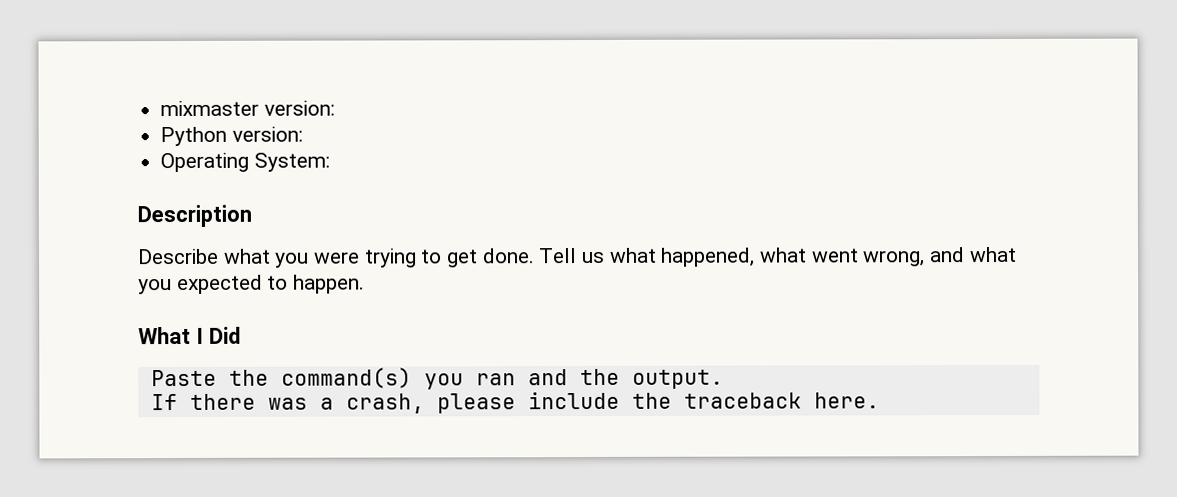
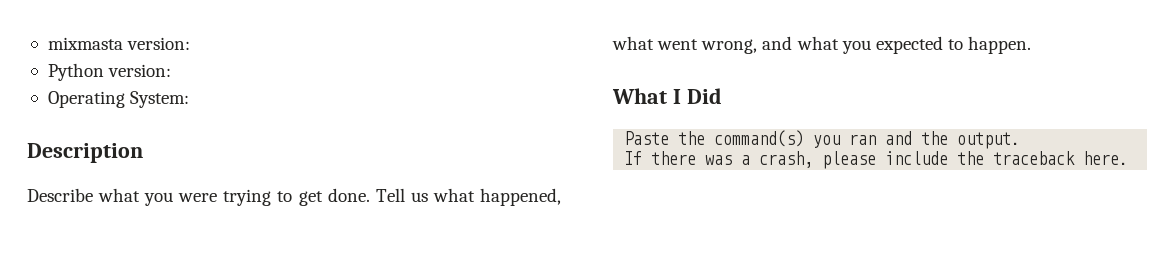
- mixmaster version:
+ mixmasta version:

